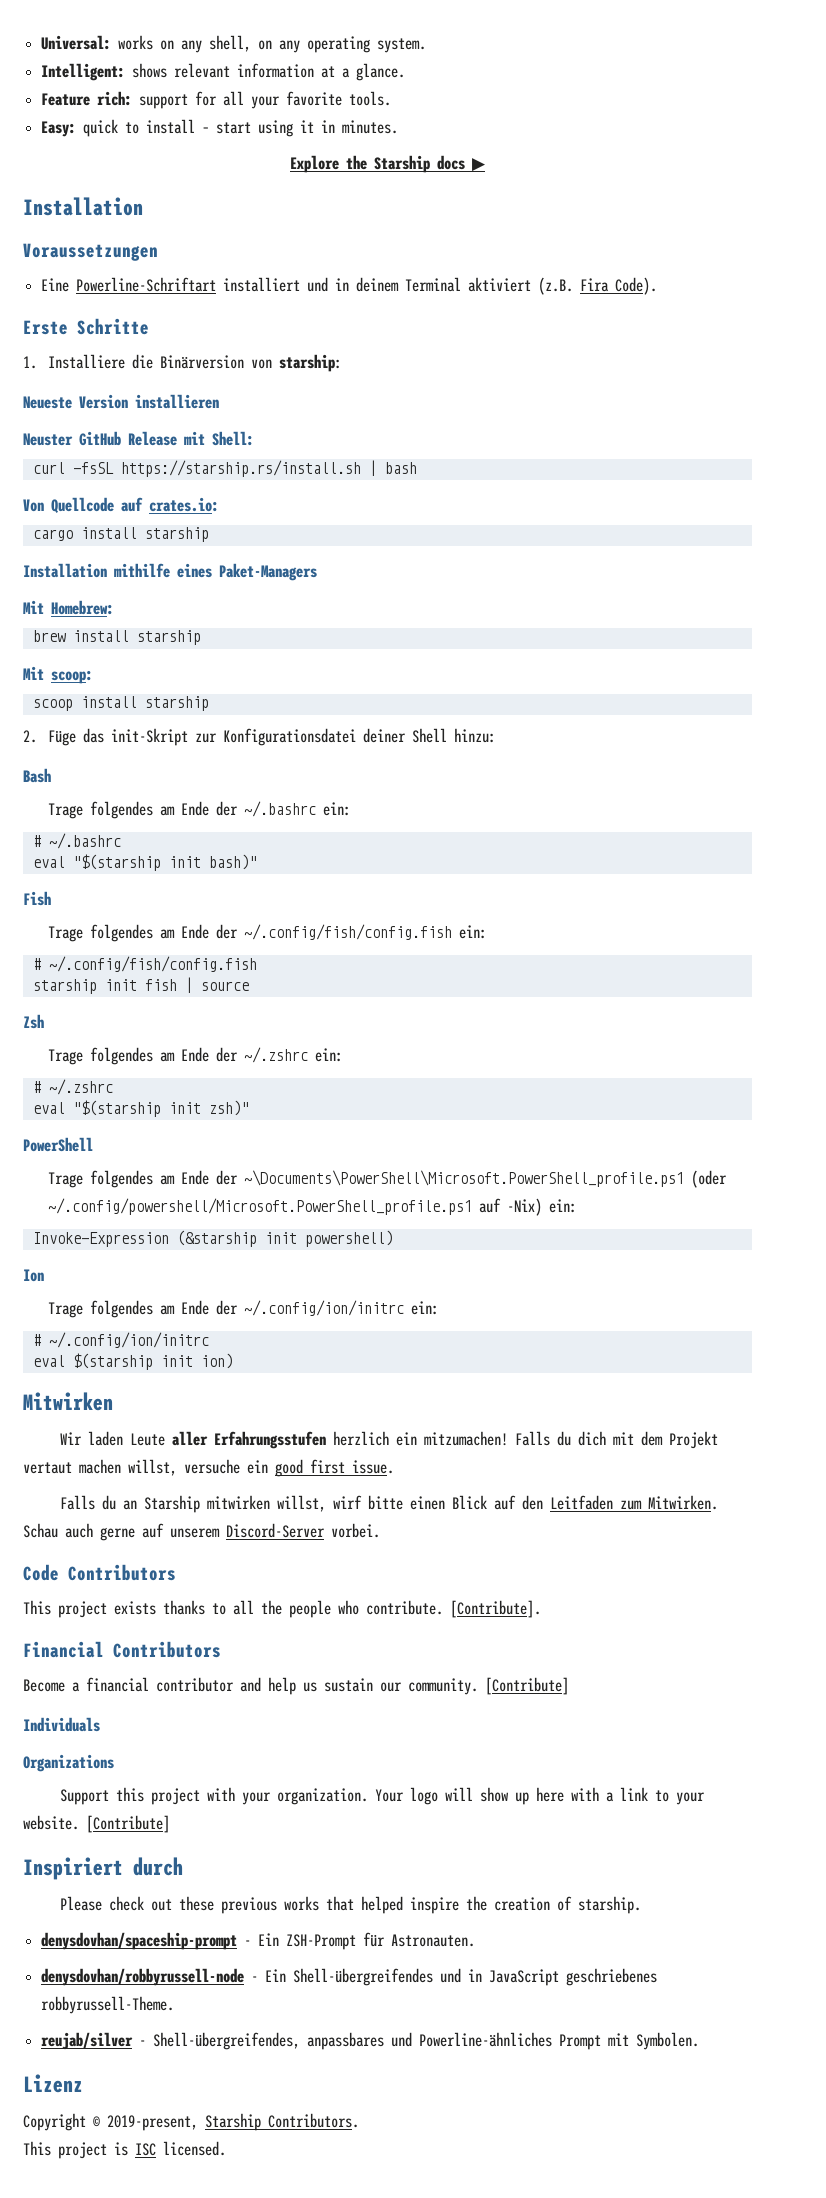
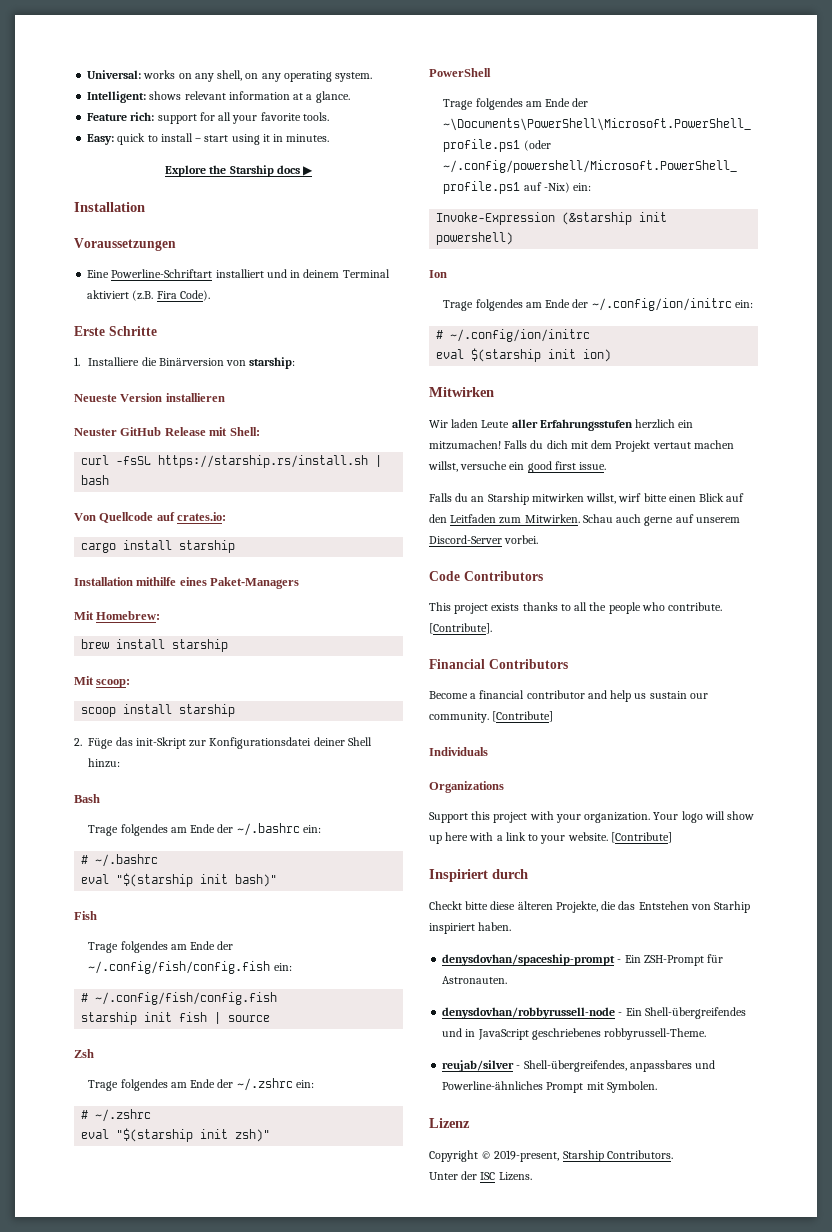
- Please check out these previous works that helped inspire the creation of starship.
+ Checkt bitte diese älteren Projekte, die das Entstehen von Starhip inspiriert haben.
- This project is ISC licensed.
+ Unter der ISC Lizens.

